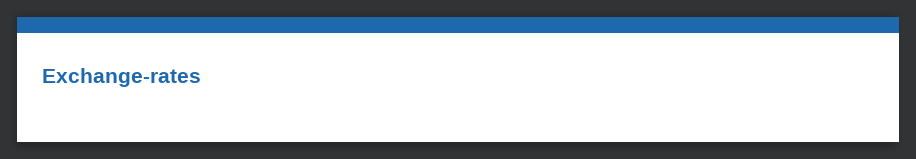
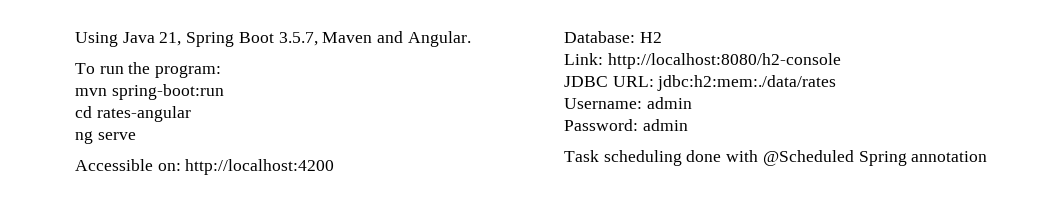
- Exchange-rates
+ Using Java 21, Spring Boot 3.5.7, Maven and Angular.
+ To run the program:
+ mvn spring-boot:run
+ cd rates-angular
+ ng serve
+ Accessible on: http://localhost:4200
+ Database: H2
+ Link: http://localhost:8080/h2-console
+ JDBC URL: jdbc:h2:mem:./data/rates
+ Username: admin
+ Password: admin
+ Task scheduling done with @Scheduled Spring annotation

